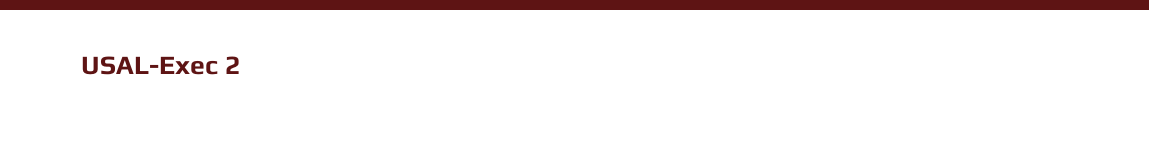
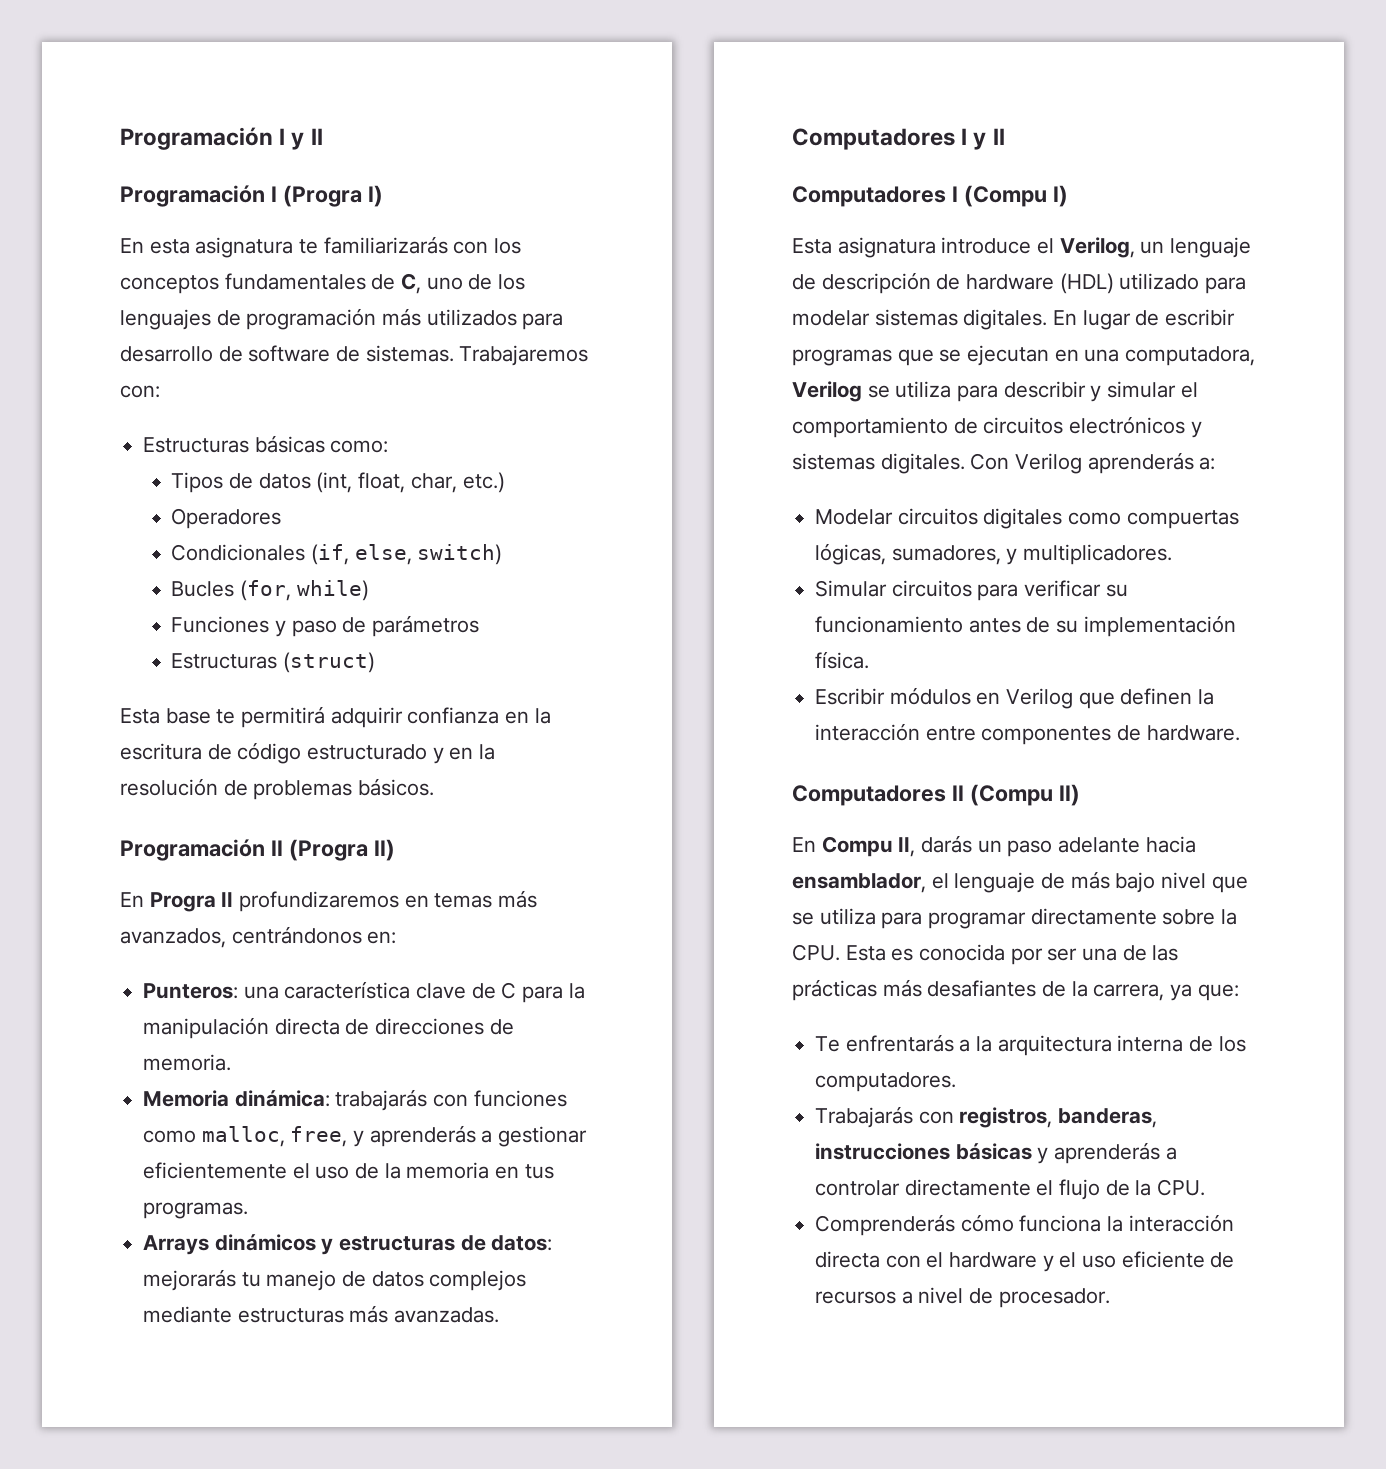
- USAL-Exec 2
+ Programación I y II
+ Programación I (Progra I)
+ En esta asignatura te familiarizarás con los conceptos fundamentales de C, uno de los lenguajes de programación más utilizados para desarrollo de software de sistemas. Trabajaremos con:
+ Estructuras básicas como:
+ Tipos de datos (int, float, char, etc.)
+ Operadores
+ Condicionales (if, else, switch)
+ Bucles (for, while)
+ Funciones y paso de parámetros
+ Estructuras (struct)
+ Esta base te permitirá adquirir confianza en la escritura de código estructurado y en la resolución de problemas básicos.
+ Programación II (Progra II)
+ En Progra II profundizaremos en temas más avanzados, centrándonos en:
+ Punteros: una característica clave de C para la manipulación directa de direcciones de memoria.
+ Memoria dinámica: trabajarás con funciones como malloc, free, y aprenderás a gestionar eficientemente el uso de la memoria en tus programas.
+ Arrays dinámicos y estructuras de datos: mejorarás tu manejo de datos complejos mediante estructuras más avanzadas.
+ Computadores I y II
+ Computadores I (Compu I)
+ Esta asignatura introduce el Verilog, un lenguaje de descripción de hardware (HDL) utilizado para modelar sistemas digitales. En lugar de escribir programas que se ejecutan en una computadora, Verilog se utiliza para describir y simular el comportamiento de circuitos electrónicos y sistemas digitales. Con Verilog aprenderás a:
+ Modelar circuitos digitales como compuertas lógicas, sumadores, y multiplicadores.
+ Simular circuitos para verificar su funcionamiento antes de su implementación física.
+ Escribir módulos en Verilog que definen la interacción entre componentes de hardware.
+ Computadores II (Compu II)
+ En Compu II, darás un paso adelante hacia ensamblador, el lenguaje de más bajo nivel que se utiliza para programar directamente sobre la CPU. Esta es conocida por ser una de las prácticas más desafiantes de la carrera, ya que:
+ Te enfrentarás a la arquitectura interna de los computadores.
+ Trabajarás con registros, banderas, instrucciones básicas y aprenderás a controlar directamente el flujo de la CPU.
+ Comprenderás cómo funciona la interacción directa con el hardware y el uso eficiente de recursos a nivel de procesador.

